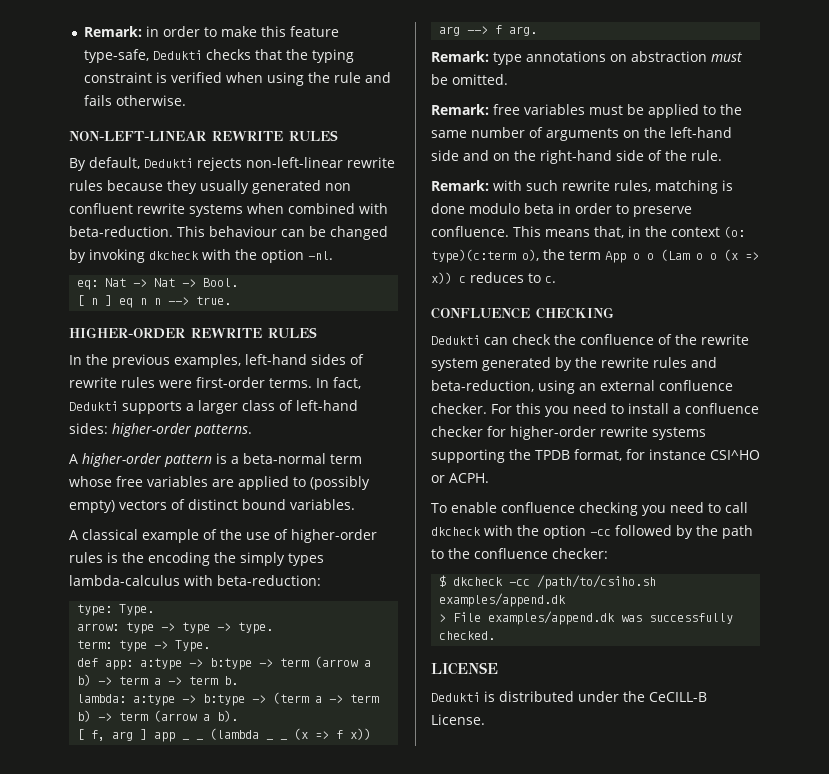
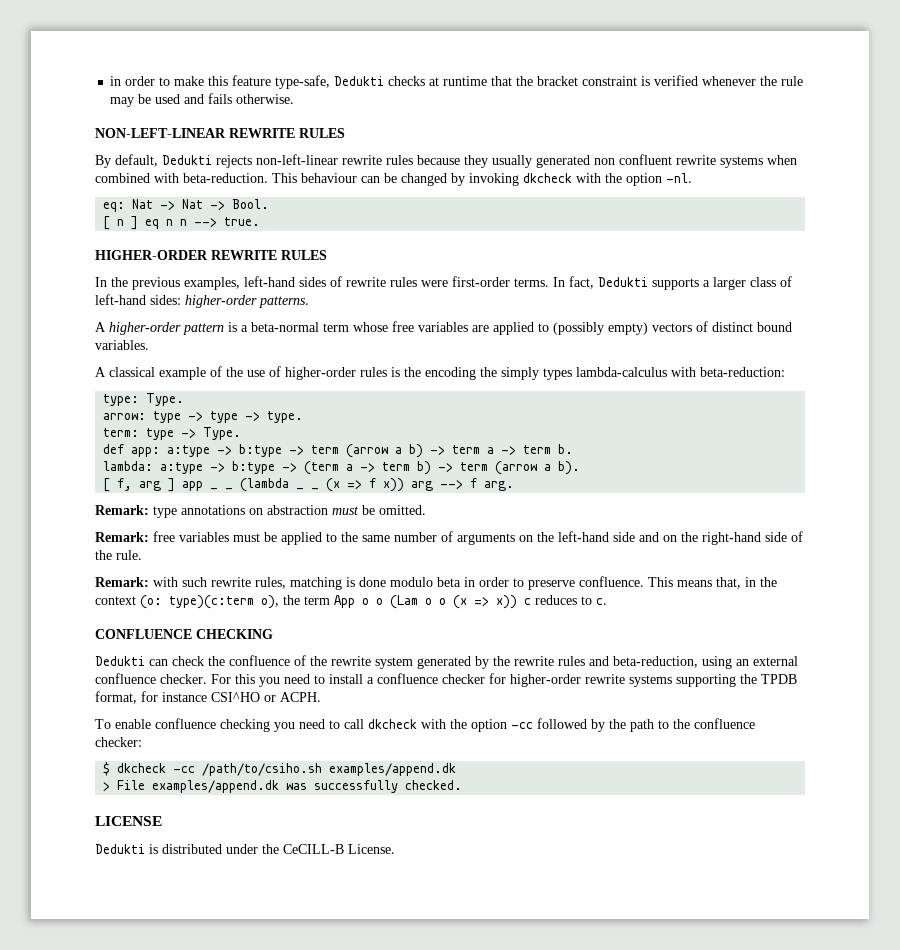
- Remark: in order to make this feature type-safe, Dedukti checks that the typing constraint is verified when using the rule and fails otherwise.
+ in order to make this feature type-safe, Dedukti checks at runtime that the bracket constraint is verified whenever the rule may be used and fails otherwise.

